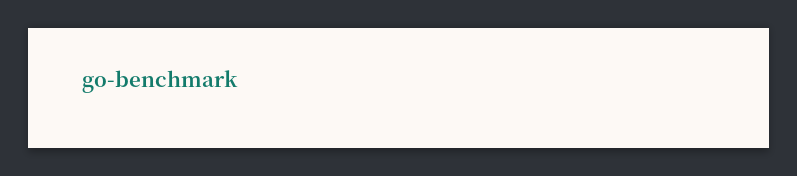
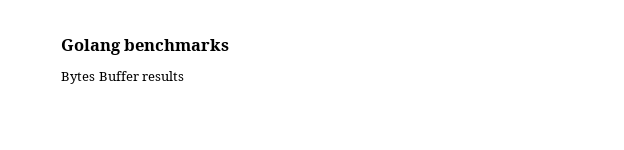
- go-benchmark
+ Golang benchmarks
+ Bytes Buffer results

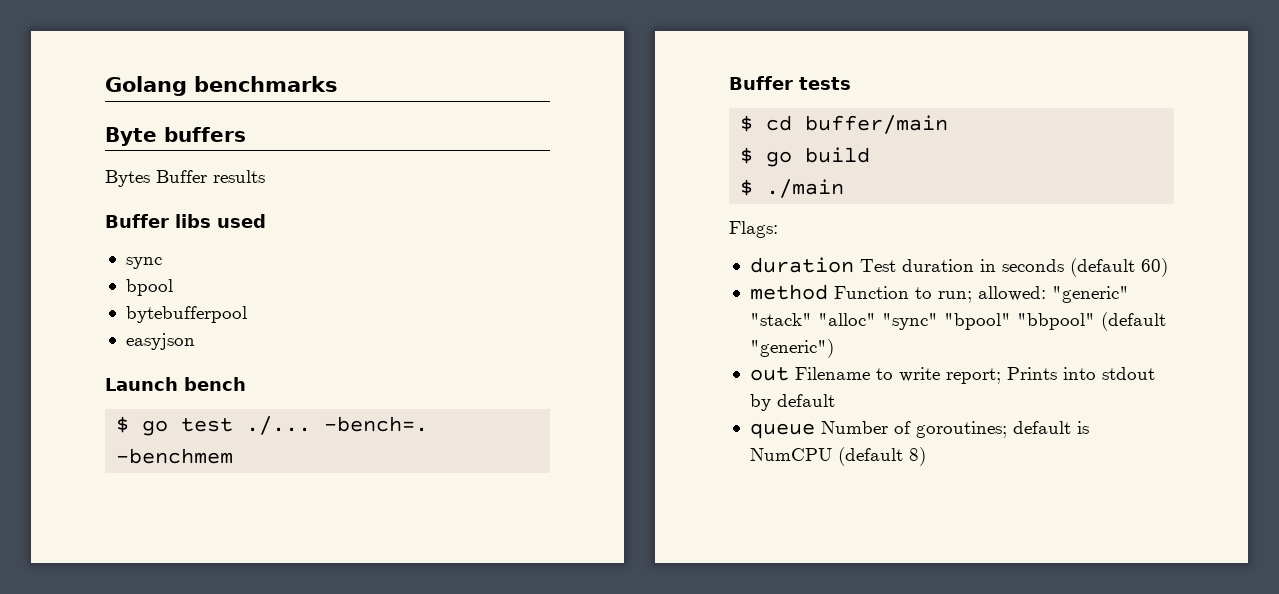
+ Byte buffers
+ Buffer libs used
+ sync
+ bpool
+ bytebufferpool
+ easyjson
+ Launch bench
+ $ go test ./... -bench=. -benchmem
+ Buffer tests
+ $ cd buffer/main
+ $ go build
+ $ ./main
+ Flags:
+ duration Test duration in seconds (default 60)
+ method Function to run; allowed: "generic" "stack" "alloc" "sync" "bpool" "bbpool" (default "generic")
+ out Filename to write report; Prints into stdout by default
+ queue Number of goroutines; default is NumCPU (default 8)

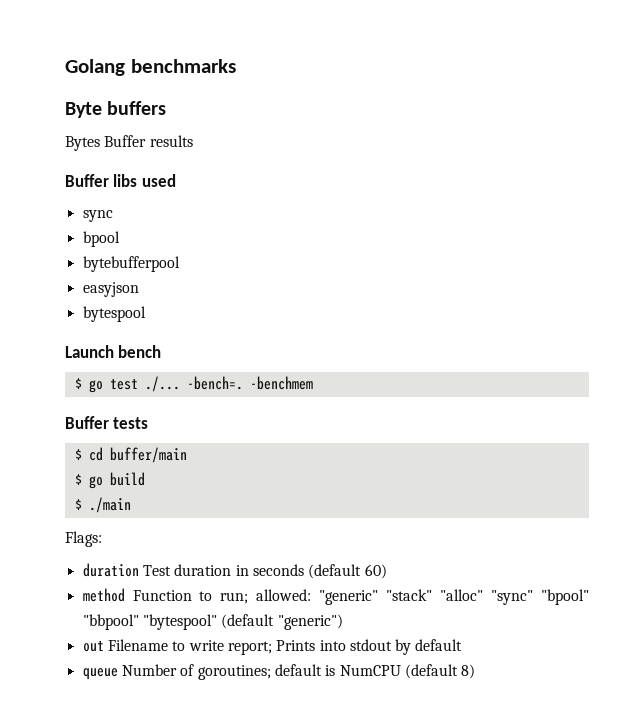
+ bytespool
- method Function to run; allowed: "generic" "stack" "alloc" "sync" "bpool" "bbpool" (default "generic")
+ method Function to run; allowed: "generic" "stack" "alloc" "sync" "bpool" "bbpool" "bytespool" (default "generic")

